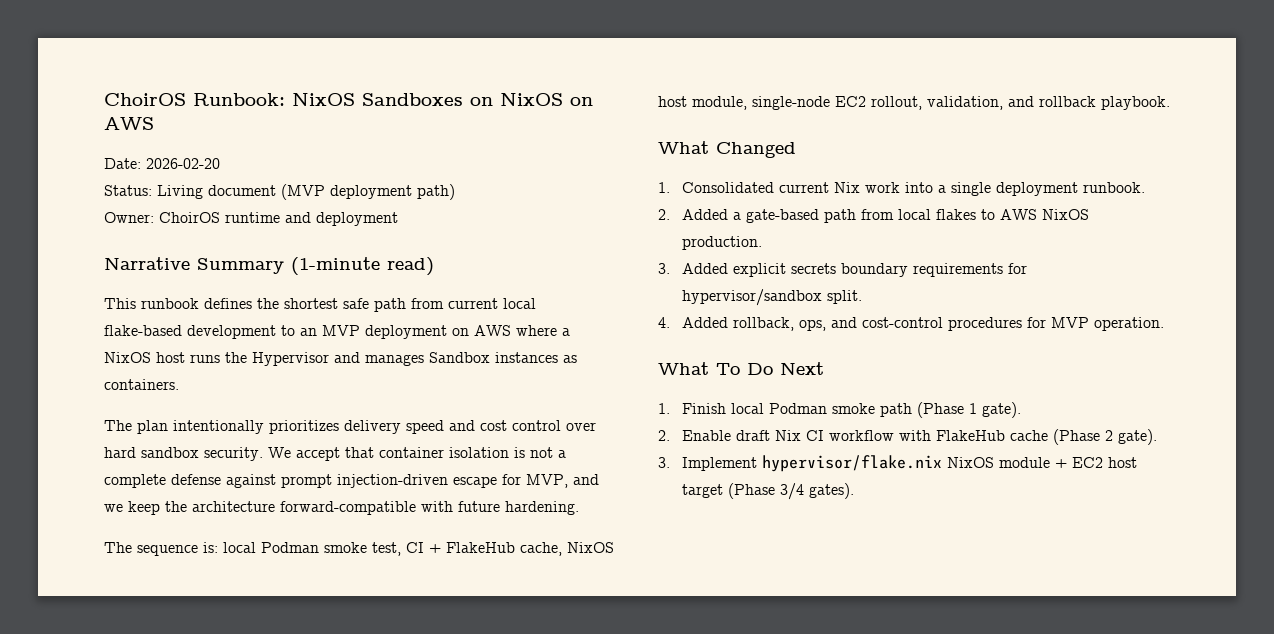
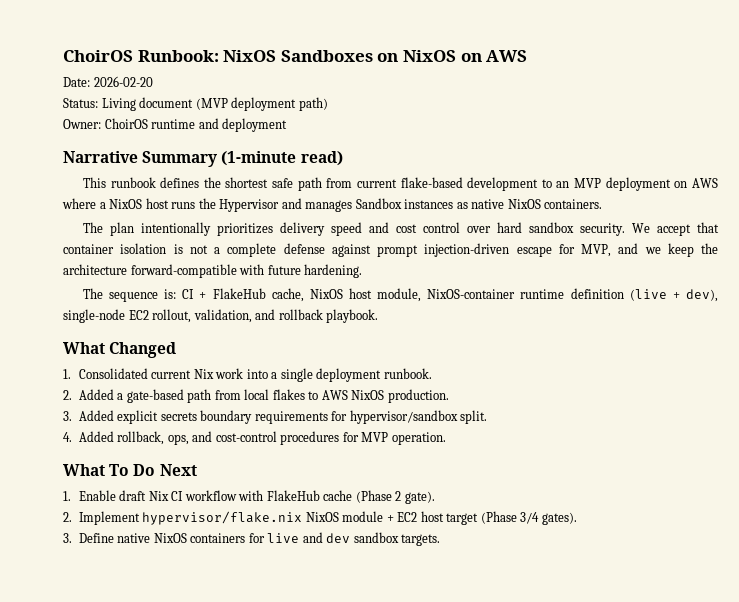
- This runbook defines the shortest safe path from current local flake-based development to an MVP deployment on AWS where a NixOS host runs the Hypervisor and manages Sandbox instances as containers.
+ This runbook defines the shortest safe path from current flake-based development to an MVP deployment on AWS where a NixOS host runs the Hypervisor and manages Sandbox instances as native NixOS containers.
- The sequence is: local Podman smoke test, CI + FlakeHub cache, NixOS host module, single-node EC2 rollout, validation, and rollback playbook.
+ The sequence is: CI + FlakeHub cache, NixOS host module, NixOS-container runtime definition (live + dev), single-node EC2 rollout, validation, and rollback playbook.
- 1. Finish local Podman smoke path (Phase 1 gate).
- 2. Enable draft Nix CI workflow with FlakeHub cache (Phase 2 gate).
+ 1. Enable draft Nix CI workflow with FlakeHub cache (Phase 2 gate).
- 3. Implement hypervisor/flake.nix NixOS module + EC2 host target (Phase 3/4 gates).
+ 2. Implement hypervisor/flake.nix NixOS module + EC2 host target (Phase 3/4 gates).
+ 3. Define native NixOS containers for live and dev sandbox targets.

